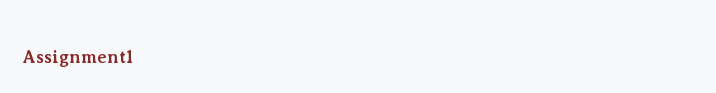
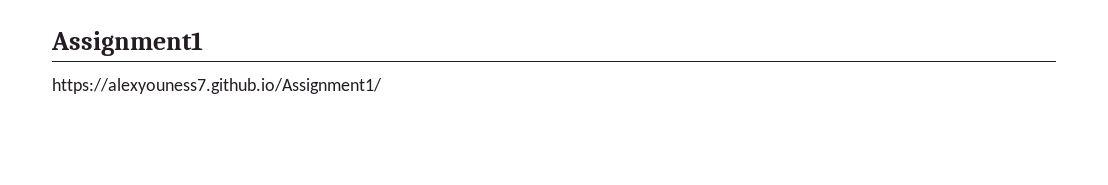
+ https://alexyouness7.github.io/Assignment1/

